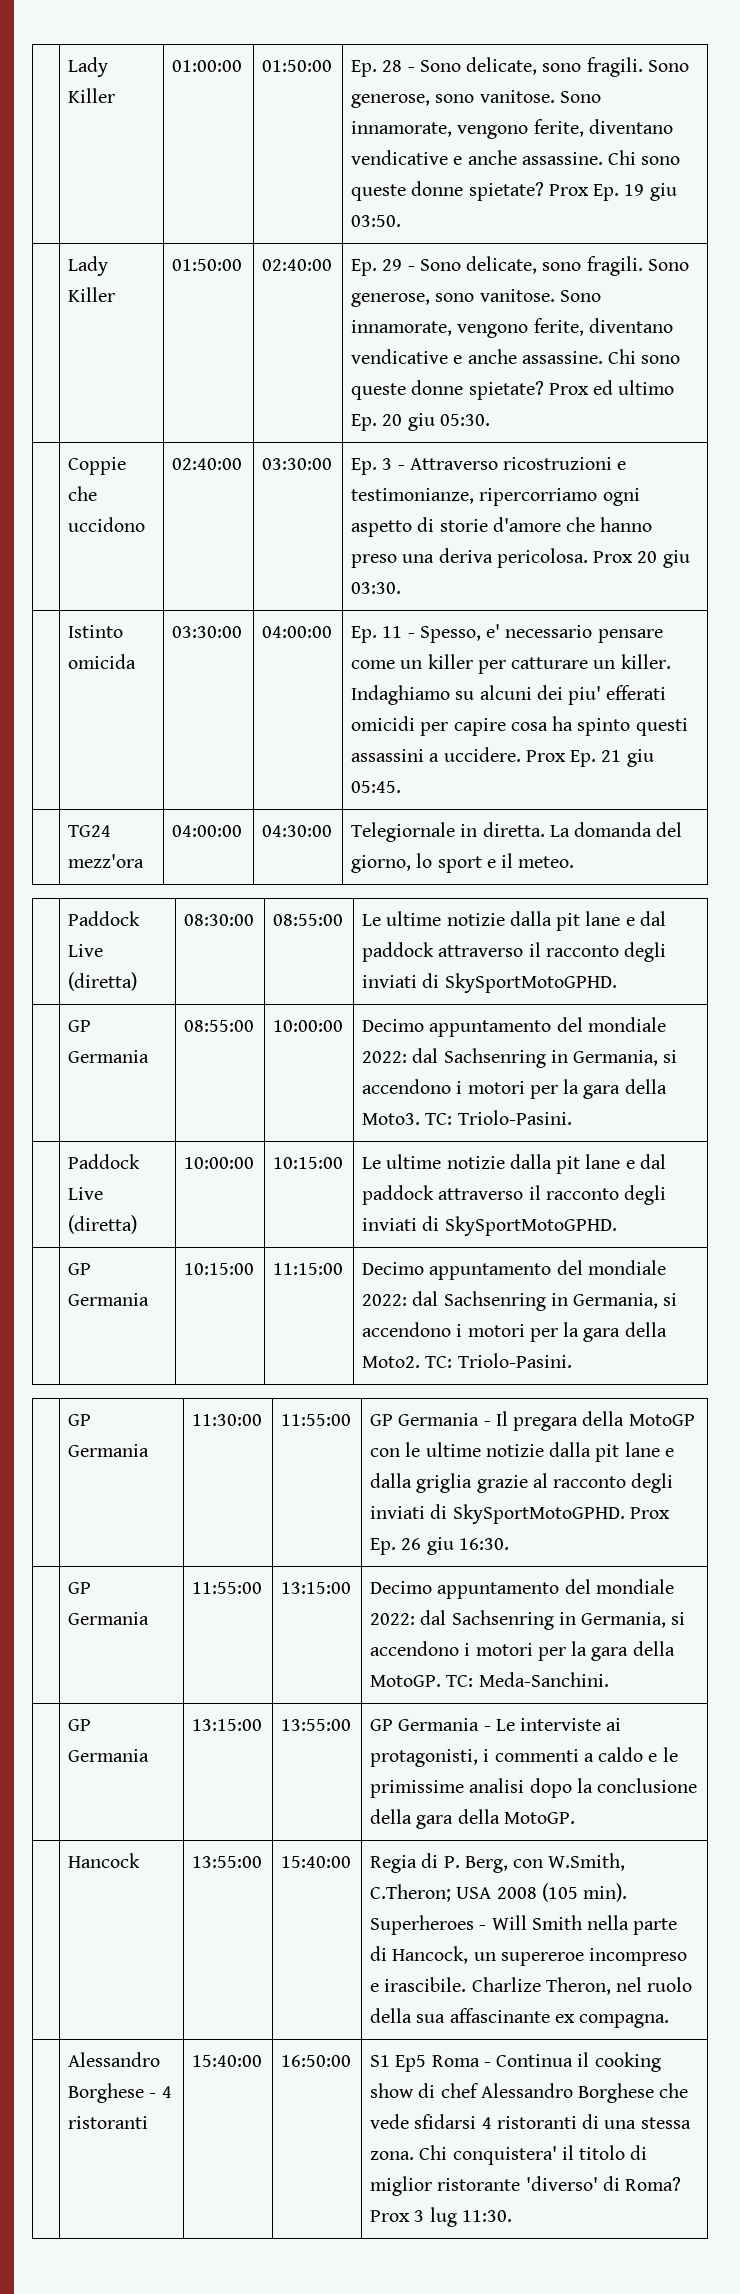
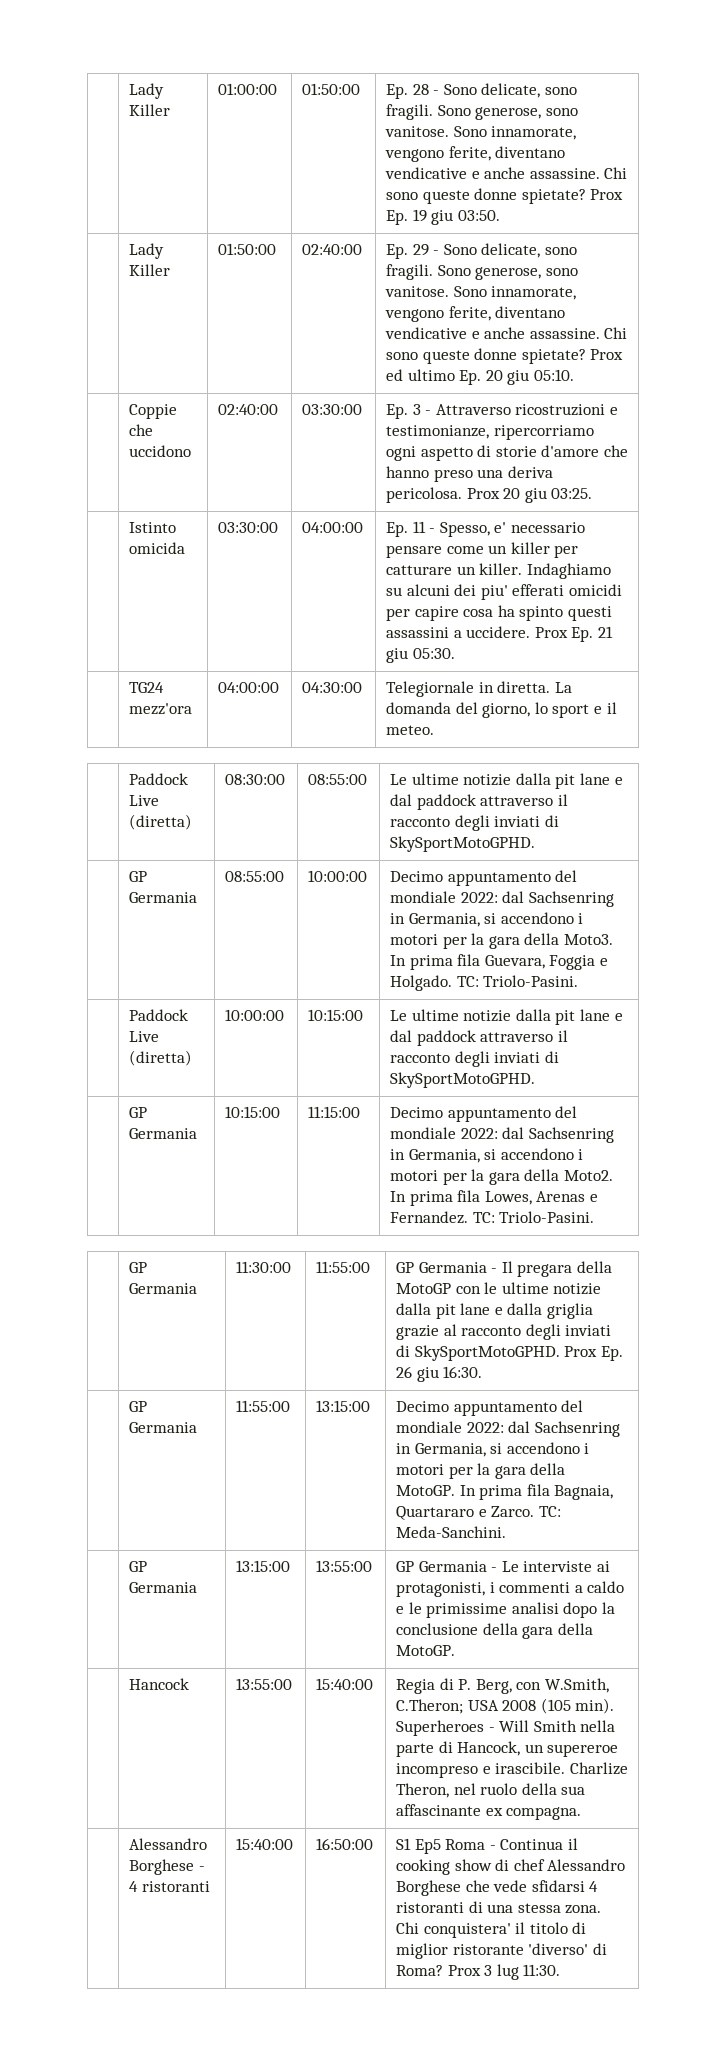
- | Lady Killer | 01:50:00 | 02:40:00 | Ep. 29 - Sono delicate, sono fragili. Sono generose, sono vanitose. Sono innamorate, vengono ferite, diventano vendicative e anche assassine. Chi sono queste donne spietate? Prox ed ultimo Ep. 20 giu 05:30.
+ | Lady Killer | 01:50:00 | 02:40:00 | Ep. 29 - Sono delicate, sono fragili. Sono generose, sono vanitose. Sono innamorate, vengono ferite, diventano vendicative e anche assassine. Chi sono queste donne spietate? Prox ed ultimo Ep. 20 giu 05:10.
- | Coppie che uccidono | 02:40:00 | 03:30:00 | Ep. 3 - Attraverso ricostruzioni e testimonianze, ripercorriamo ogni aspetto di storie d'amore che hanno preso una deriva pericolosa. Prox 20 giu 03:30.
+ | Coppie che uccidono | 02:40:00 | 03:30:00 | Ep. 3 - Attraverso ricostruzioni e testimonianze, ripercorriamo ogni aspetto di storie d'amore che hanno preso una deriva pericolosa. Prox 20 giu 03:25.
- | Istinto omicida | 03:30:00 | 04:00:00 | Ep. 11 - Spesso, e' necessario pensare come un killer per catturare un killer. Indaghiamo su alcuni dei piu' efferati omicidi per capire cosa ha spinto questi assassini a uccidere. Prox Ep. 21 giu 05:45.
+ | Istinto omicida | 03:30:00 | 04:00:00 | Ep. 11 - Spesso, e' necessario pensare come un killer per catturare un killer. Indaghiamo su alcuni dei piu' efferati omicidi per capire cosa ha spinto questi assassini a uccidere. Prox Ep. 21 giu 05:30.
- | GP Germania | 08:55:00 | 10:00:00 | Decimo appuntamento del mondiale 2022: dal Sachsenring in Germania, si accendono i motori per la gara della Moto3. TC: Triolo-Pasini.
+ | GP Germania | 08:55:00 | 10:00:00 | Decimo appuntamento del mondiale 2022: dal Sachsenring in Germania, si accendono i motori per la gara della Moto3. In prima fila Guevara, Foggia e Holgado. TC: Triolo-Pasini.
- | GP Germania | 10:15:00 | 11:15:00 | Decimo appuntamento del mondiale 2022: dal Sachsenring in Germania, si accendono i motori per la gara della Moto2. TC: Triolo-Pasini.
+ | GP Germania | 10:15:00 | 11:15:00 | Decimo appuntamento del mondiale 2022: dal Sachsenring in Germania, si accendono i motori per la gara della Moto2. In prima fila Lowes, Arenas e Fernandez. TC: Triolo-Pasini.
- | GP Germania | 11:55:00 | 13:15:00 | Decimo appuntamento del mondiale 2022: dal Sachsenring in Germania, si accendono i motori per la gara della MotoGP. TC: Meda-Sanchini.
+ | GP Germania | 11:55:00 | 13:15:00 | Decimo appuntamento del mondiale 2022: dal Sachsenring in Germania, si accendono i motori per la gara della MotoGP. In prima fila Bagnaia, Quartararo e Zarco. TC: Meda-Sanchini.

